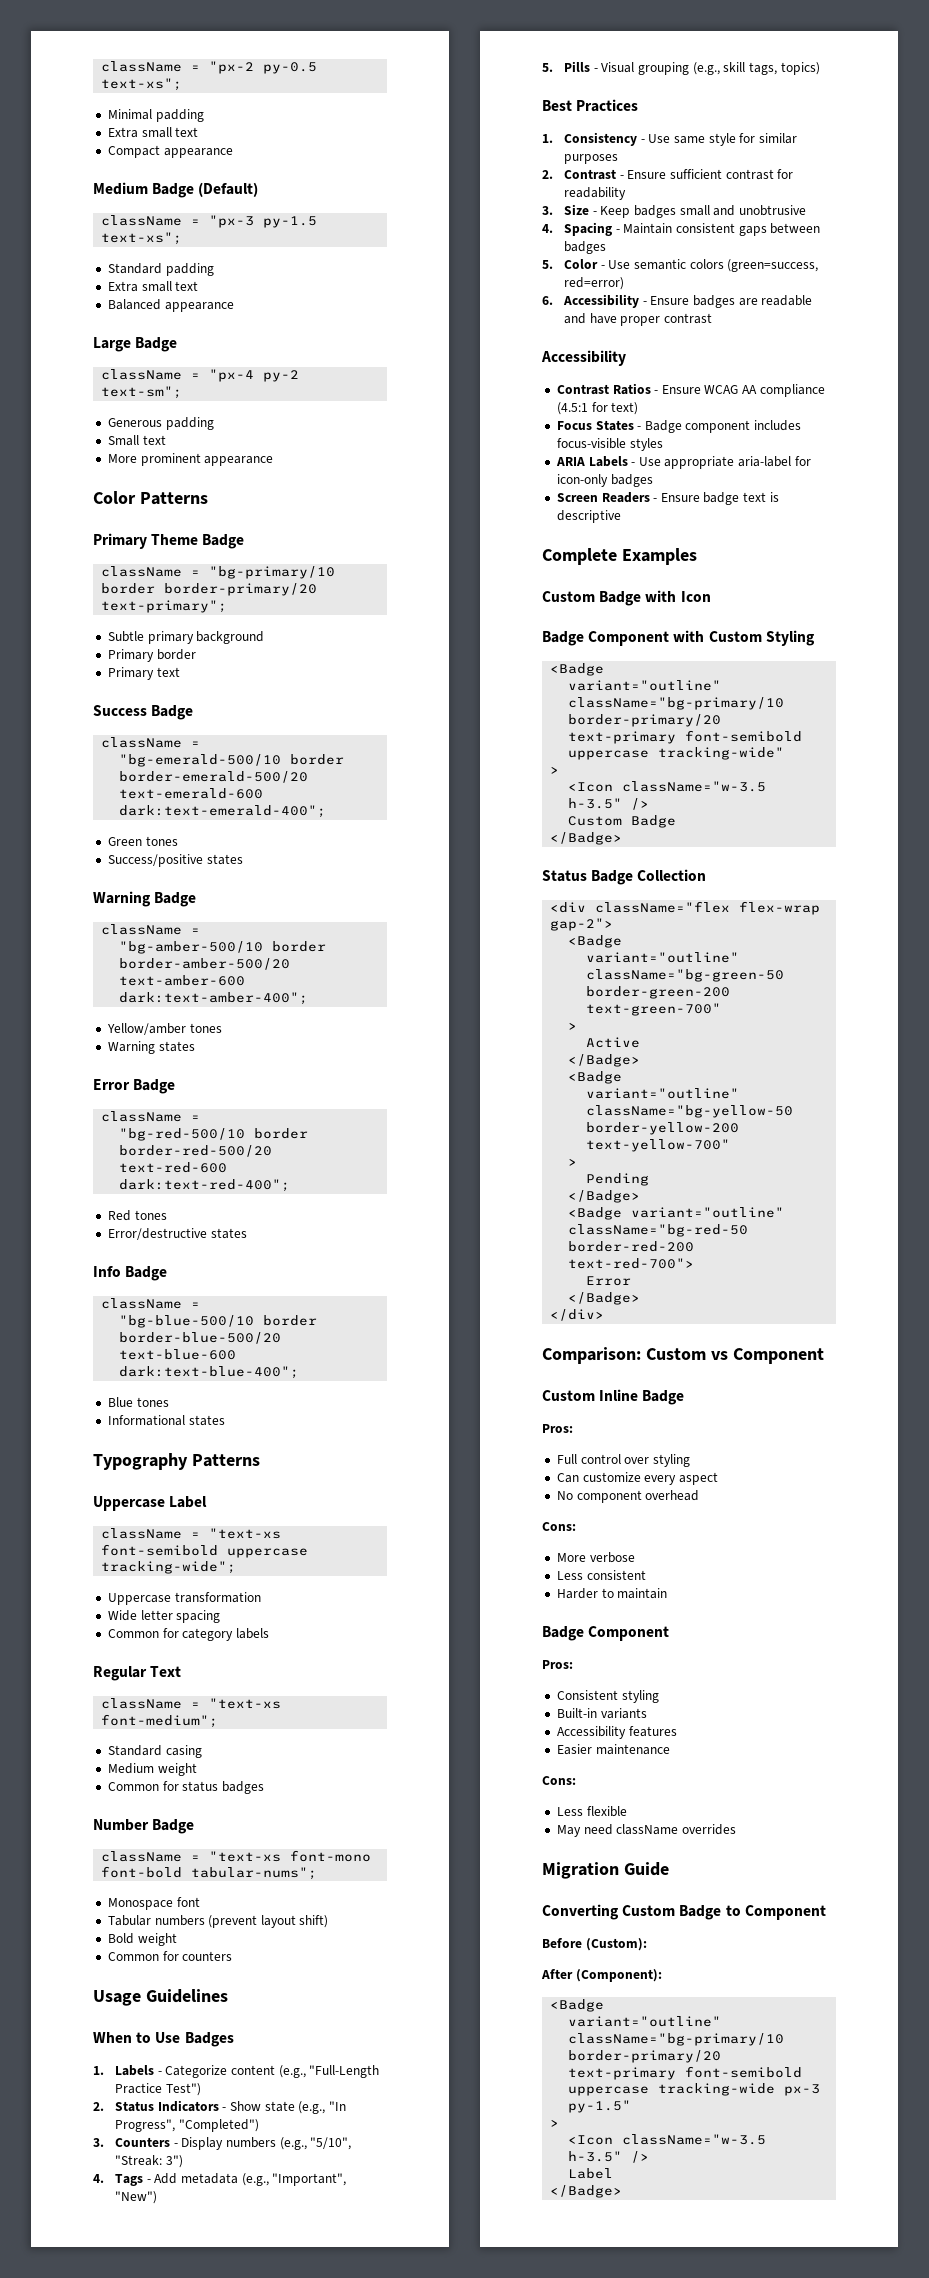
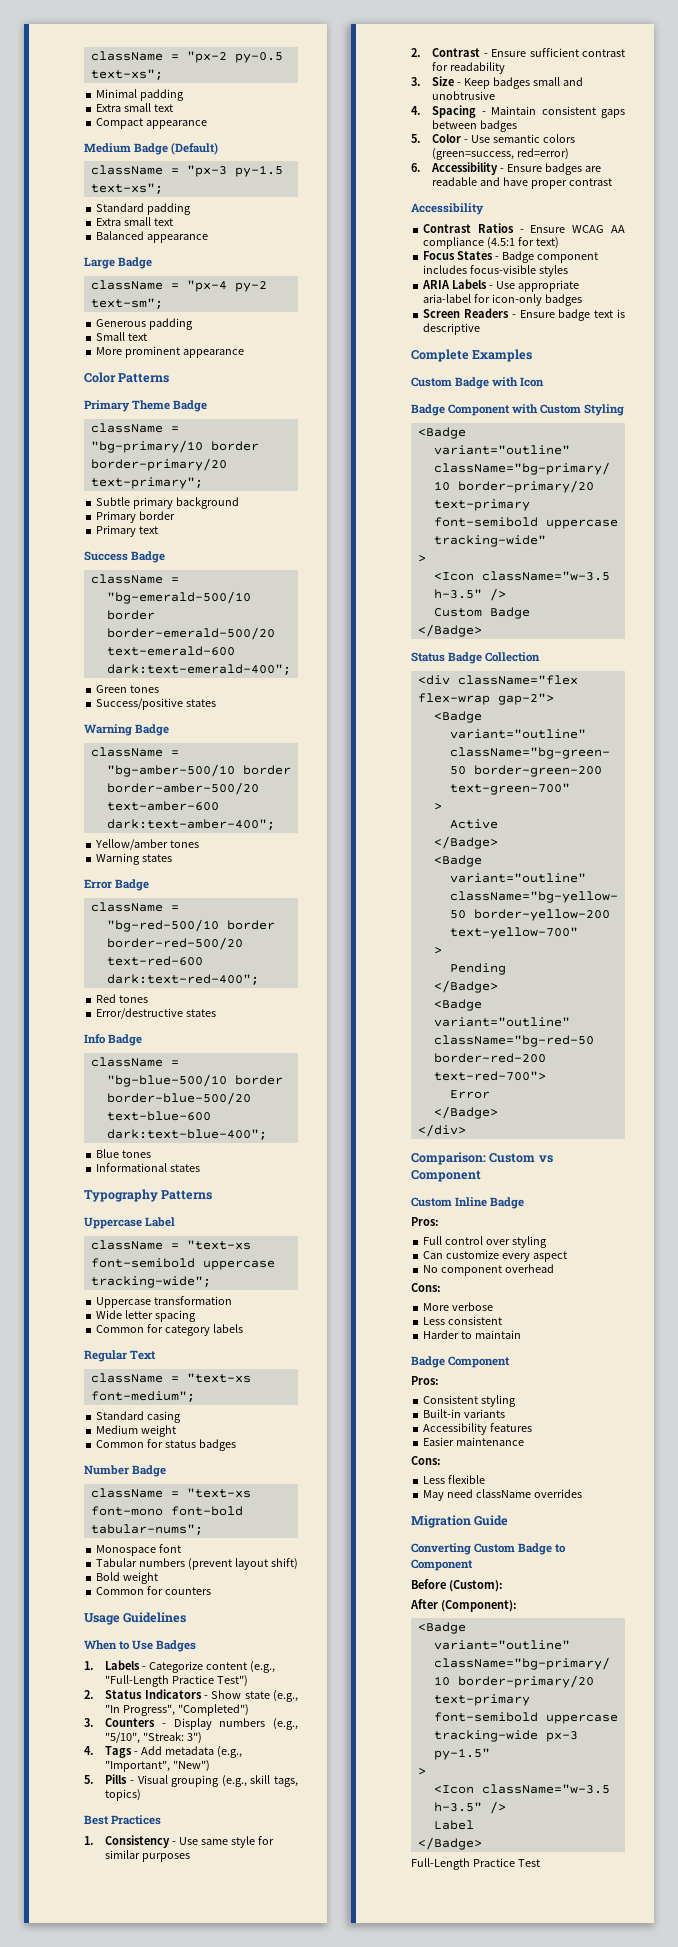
+ Full-Length Practice Test

